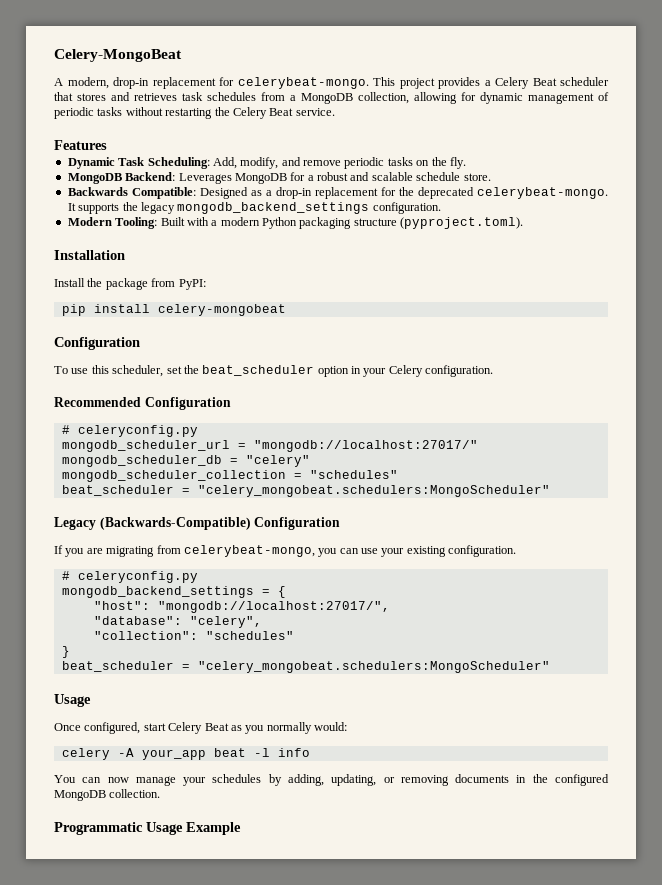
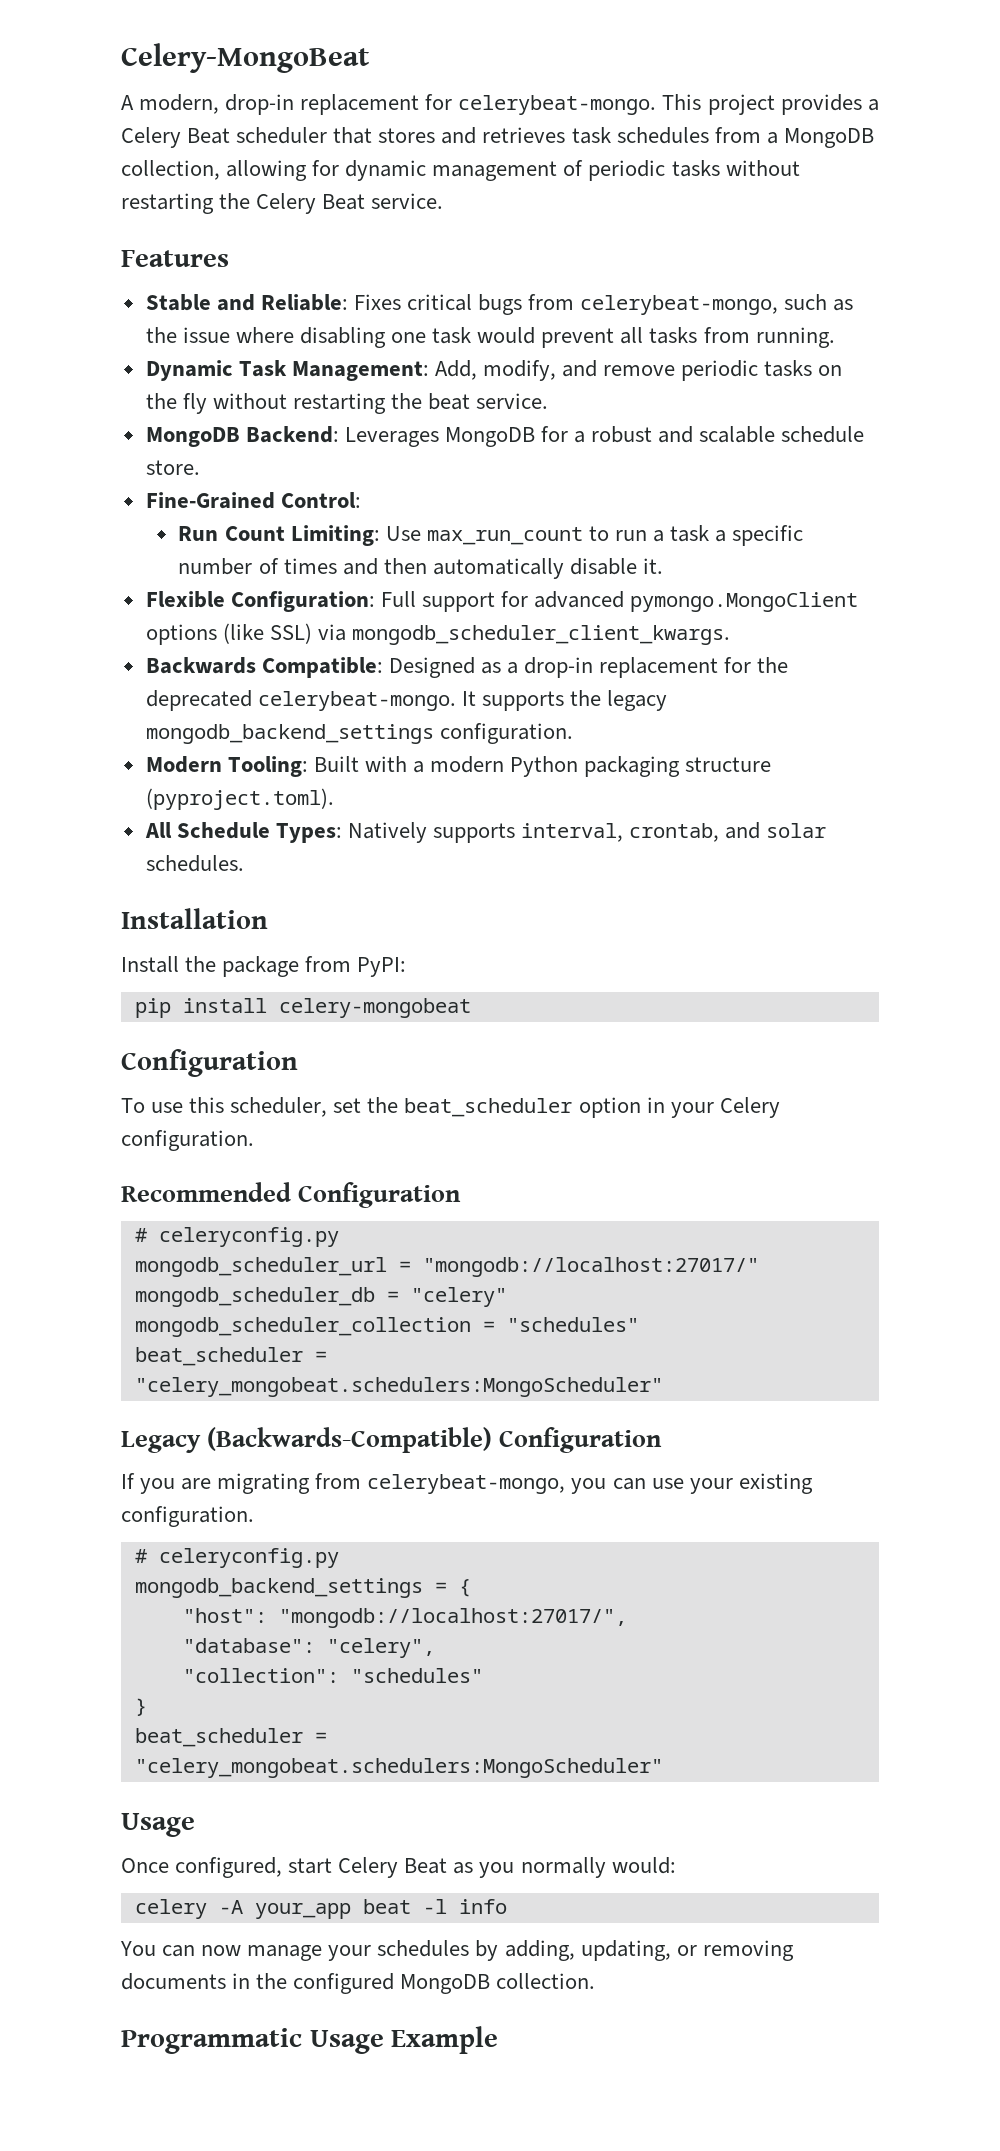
+ Stable and Reliable: Fixes critical bugs from celerybeat-mongo, such as the issue where disabling one task would prevent all tasks from running.
- Dynamic Task Scheduling: Add, modify, and remove periodic tasks on the fly.
+ Dynamic Task Management: Add, modify, and remove periodic tasks on the fly without restarting the beat service.
+ Fine-Grained Control:
+ Run Count Limiting: Use max_run_count to run a task a specific number of times and then automatically disable it.
+ Flexible Configuration: Full support for advanced pymongo.MongoClient options (like SSL) via mongodb_scheduler_client_kwargs.
+ All Schedule Types: Natively supports interval, crontab, and solar schedules.

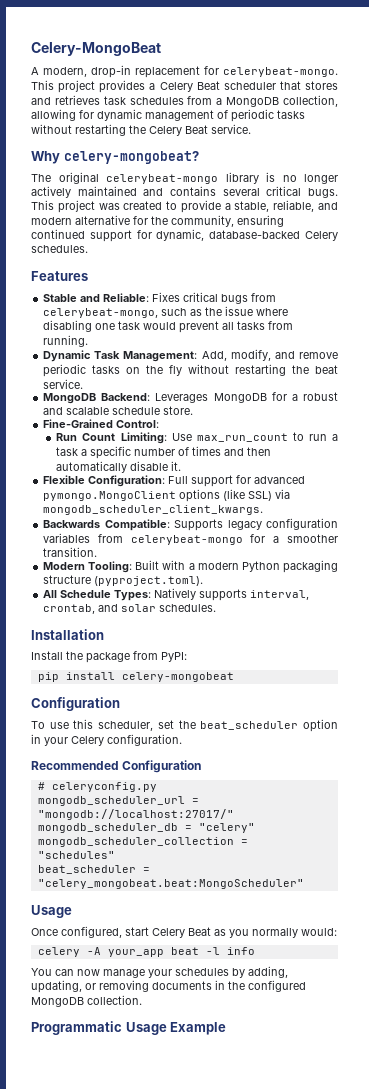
+ Why celery-mongobeat?
+ The original celerybeat-mongo library is no longer actively maintained and contains several critical bugs. This project was created to provide a stable, reliable, and modern alternative for the community, ensuring continued support for dynamic, database-backed Celery schedules.
- Backwards Compatible: Designed as a drop-in replacement for the deprecated celerybeat-mongo. It supports the legacy mongodb_backend_settings configuration.
+ Backwards Compatible: Supports legacy configuration variables from celerybeat-mongo for a smoother transition.
  mongodb_scheduler_collection = "schedules"
- beat_scheduler = "celery_mongobeat.schedulers:MongoScheduler"
- Legacy (Backwards-Compatible) Configuration
- If you are migrating from celerybeat-mongo, you can use your existing configuration.
- # celeryconfig.py
- mongodb_backend_settings = {
- "host": "mongodb://localhost:27017/",
- "database": "celery",
- "collection": "schedules"
- }
- beat_scheduler = "celery_mongobeat.schedulers:MongoScheduler"
+ beat_scheduler = "celery_mongobeat.beat:MongoScheduler"

